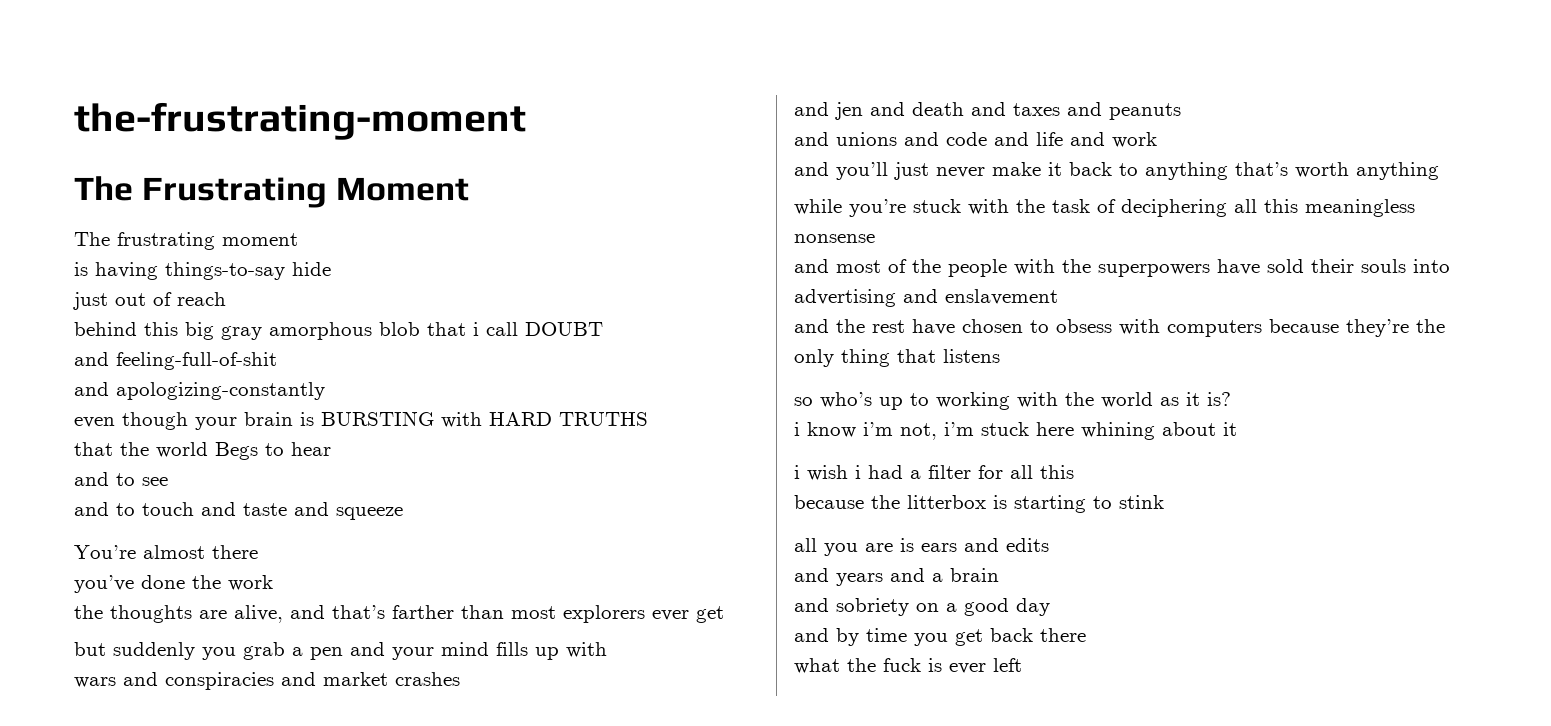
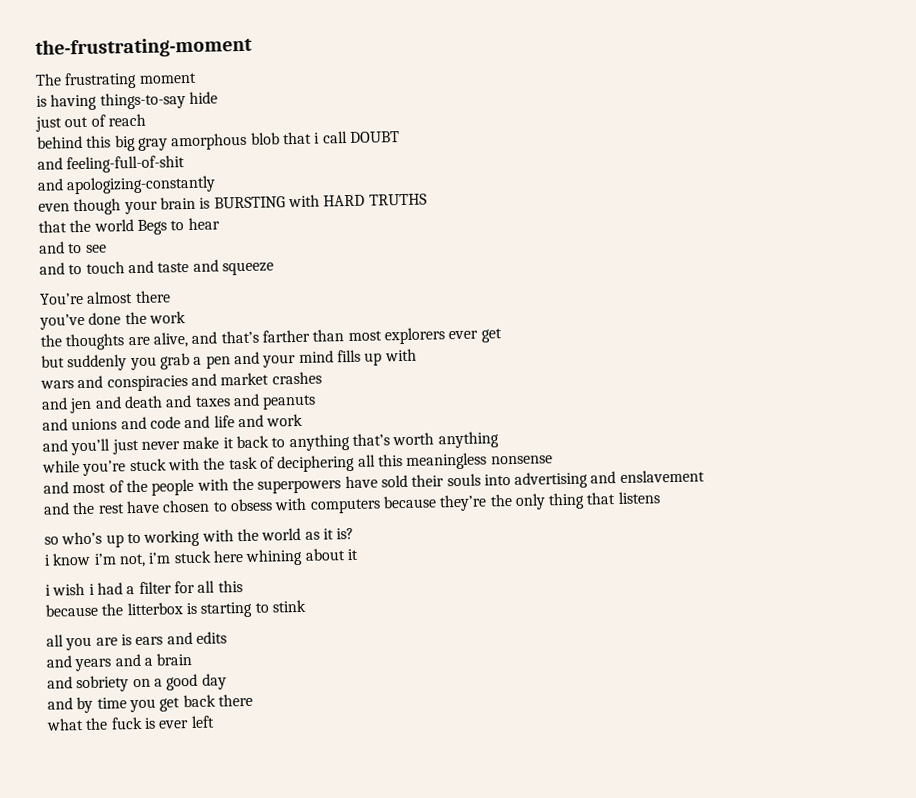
- The Frustrating Moment

